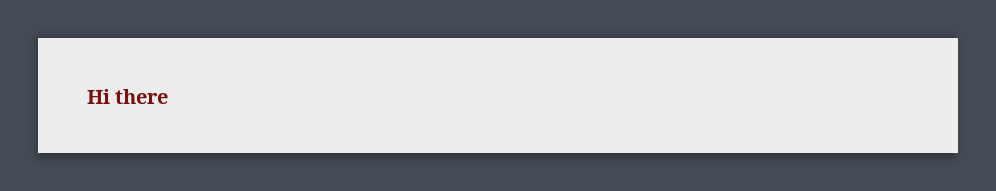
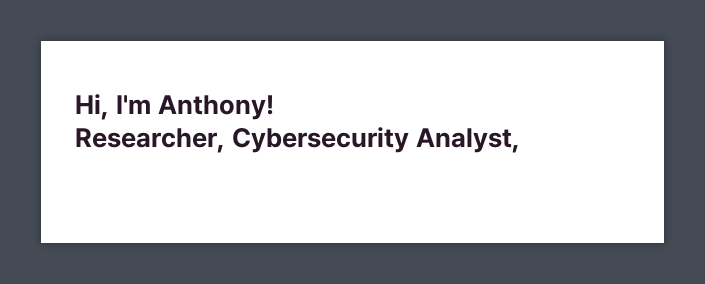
- Hi there
+ Hi, I'm Anthony!
+ Researcher, Cybersecurity Analyst,

